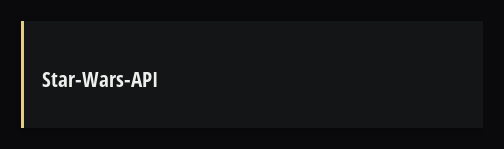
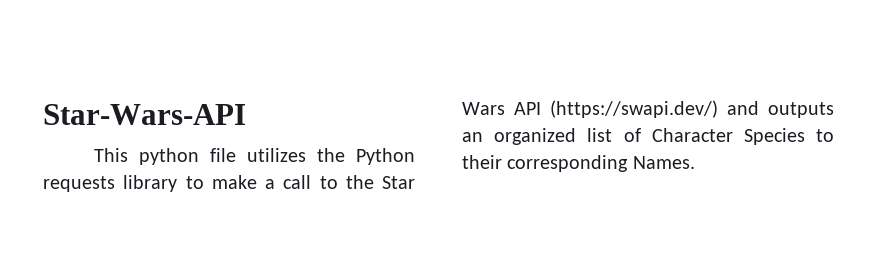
+ This python file utilizes the Python requests library to make a call to the Star Wars API (https://swapi.dev/) and outputs an organized list of Character Species to their corresponding Names.

